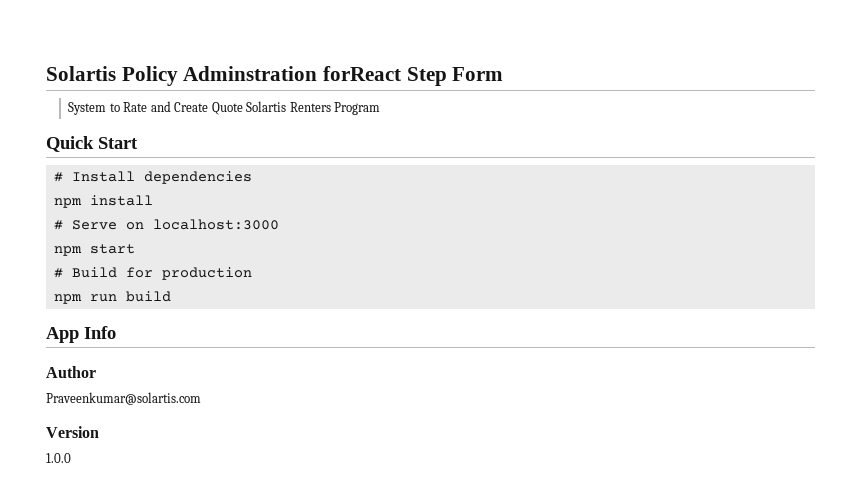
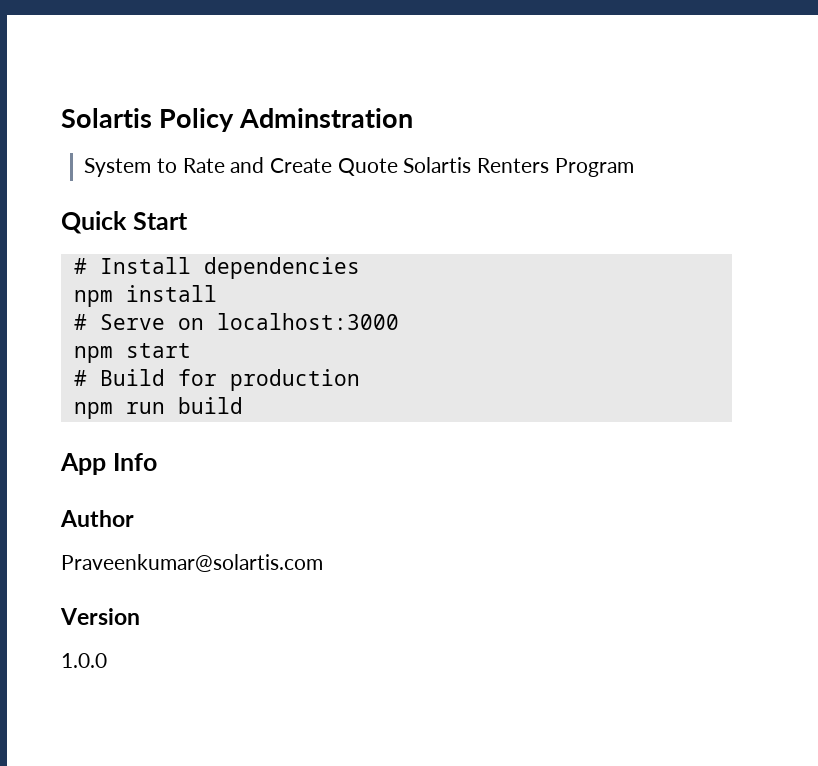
- Solartis Policy Adminstration forReact Step Form
+ Solartis Policy Adminstration

